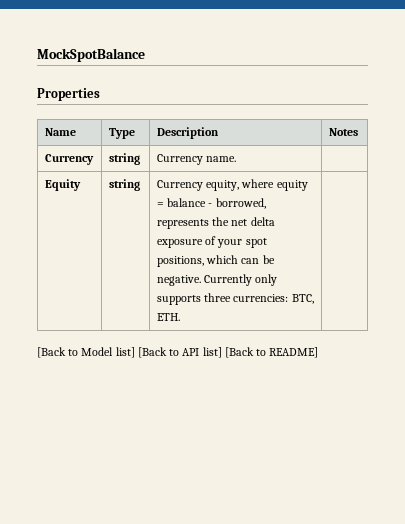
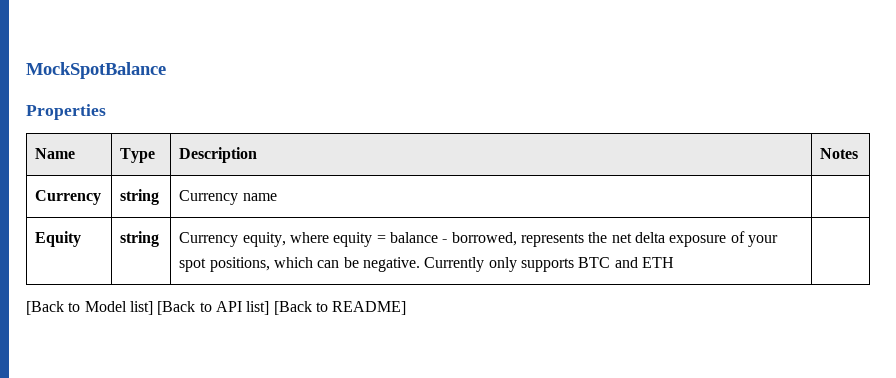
- Currency | string | Currency name. |
+ Currency | string | Currency name |
- Equity | string | Currency equity, where equity = balance - borrowed, represents the net delta exposure of your spot positions, which can be negative. Currently only supports three currencies: BTC, ETH. |
+ Equity | string | Currency equity, where equity = balance - borrowed, represents the net delta exposure of your spot positions, which can be negative. Currently only supports BTC and ETH |

